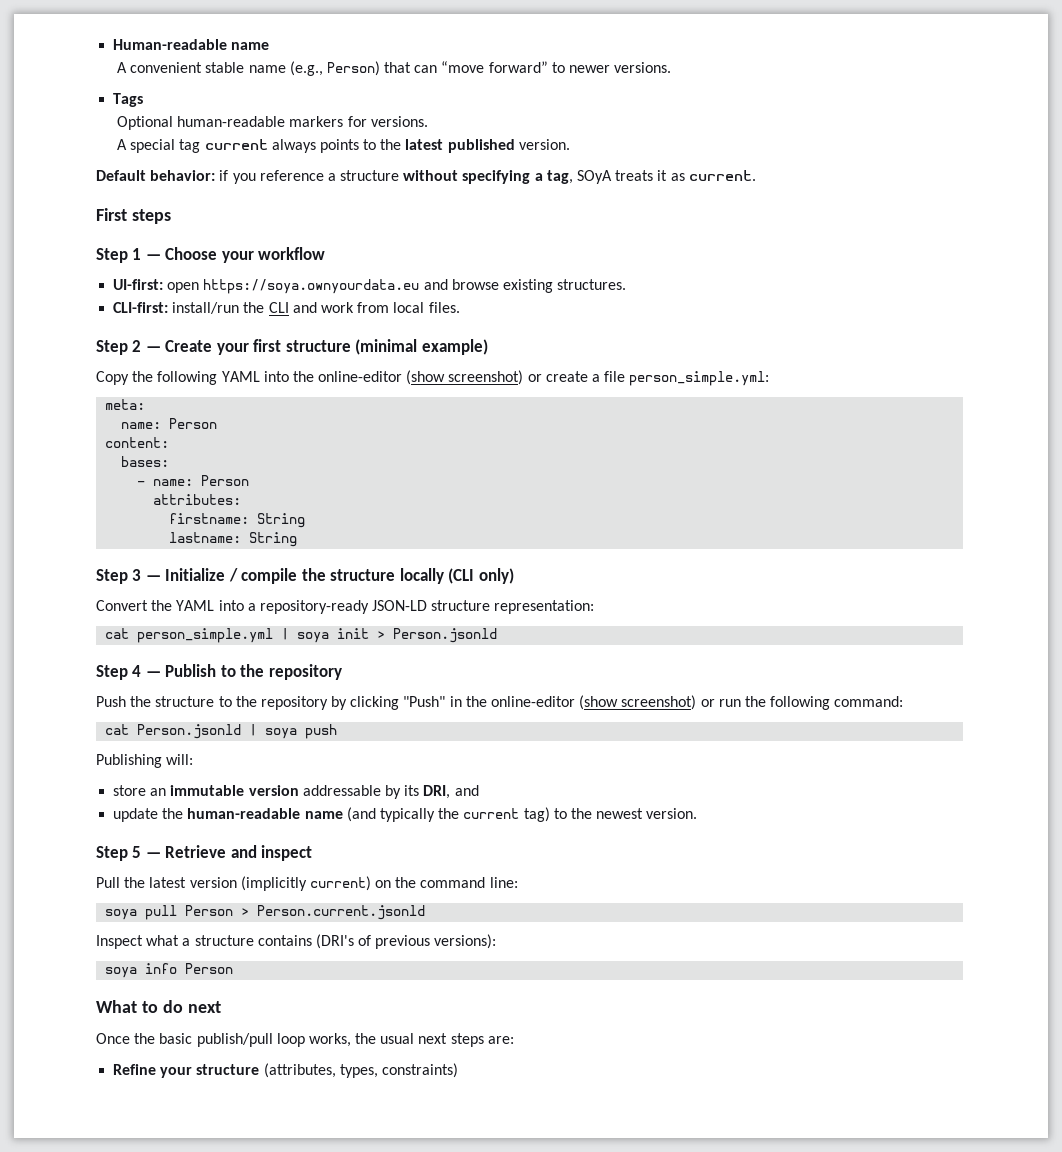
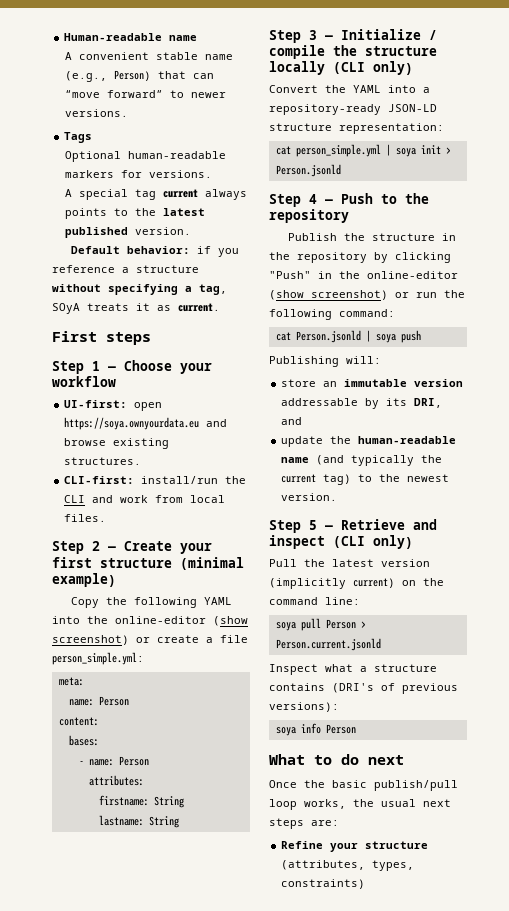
- Step 4 — Publish to the repository
+ Step 4 — Push to the repository
- Push the structure to the repository by clicking "Push" in the online-editor (show screenshot) or run the following command:
+ Publish the structure in the repository by clicking "Push" in the online-editor (show screenshot) or run the following command:
- Step 5 — Retrieve and inspect
+ Step 5 — Retrieve and inspect (CLI only)

